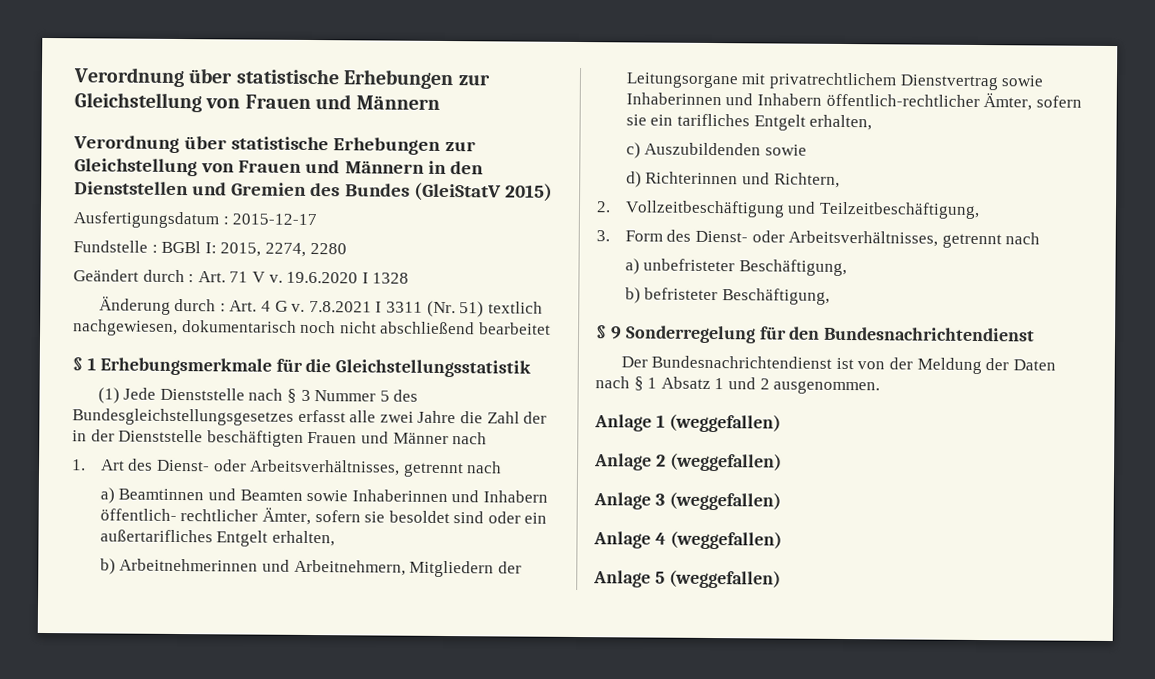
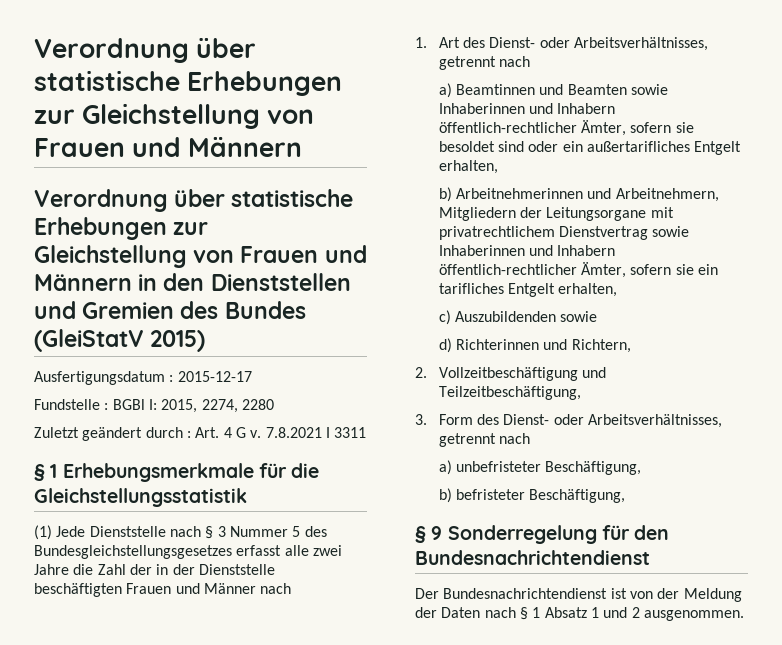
- Geändert durch : Art. 71 V v. 19.6.2020 I 1328
- Änderung durch : Art. 4 G v.
+ Zuletzt geändert durch : Art. 4 G v.
- 7.8.2021 I 3311 (Nr. 51) textlich nachgewiesen, dokumentarisch noch nicht abschließend bearbeitet
+ 7.8.2021 I 3311
- a) Beamtinnen und Beamten sowie Inhaberinnen und Inhabern öffentlich- rechtlicher Ämter, sofern sie besoldet sind oder ein außertarifliches Entgelt erhalten,
+ a) Beamtinnen und Beamten sowie Inhaberinnen und Inhabern öffentlich-rechtlicher Ämter, sofern sie besoldet sind oder ein außertarifliches Entgelt erhalten,
- Anlage 1 (weggefallen)
- Anlage 2 (weggefallen)
- Anlage 3 (weggefallen)
- Anlage 4 (weggefallen)
- Anlage 5 (weggefallen)

